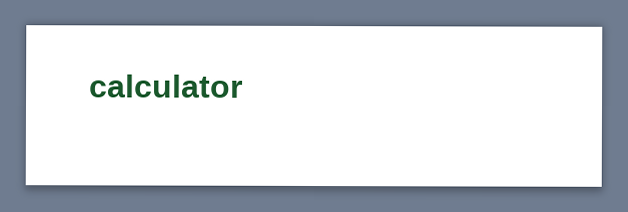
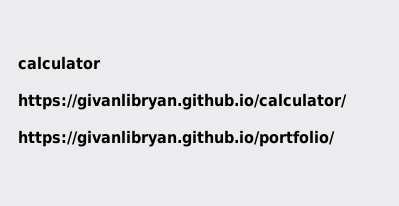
+ https://givanlibryan.github.io/calculator/
+ https://givanlibryan.github.io/portfolio/

